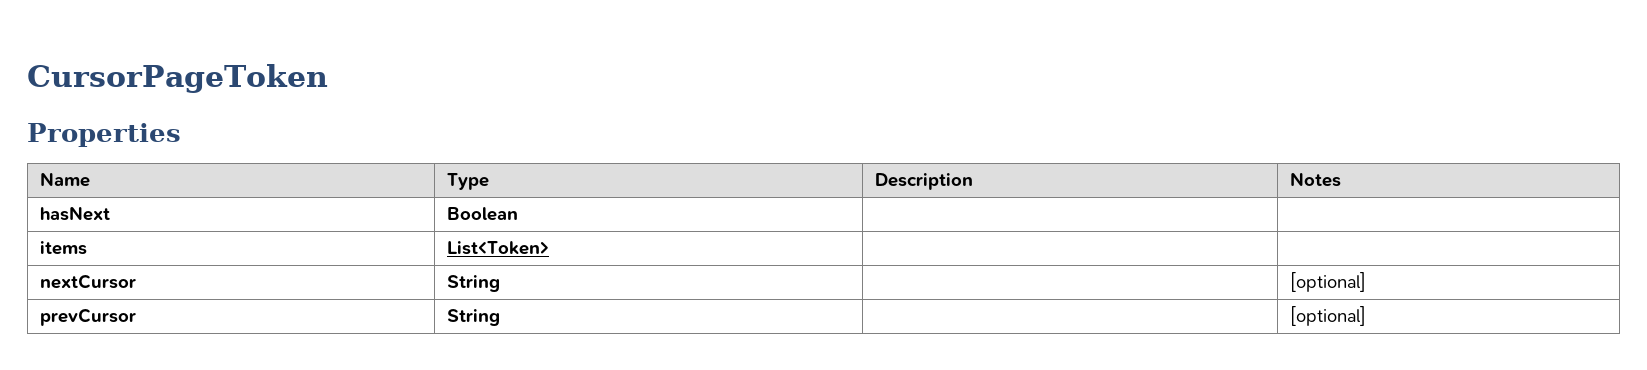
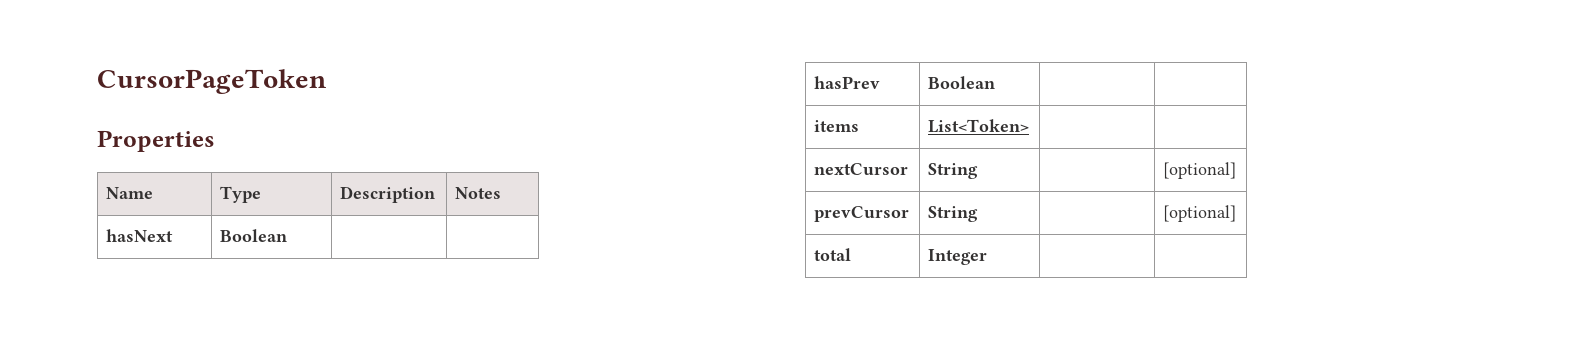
+ hasPrev | Boolean | |
+ total | Integer | |

